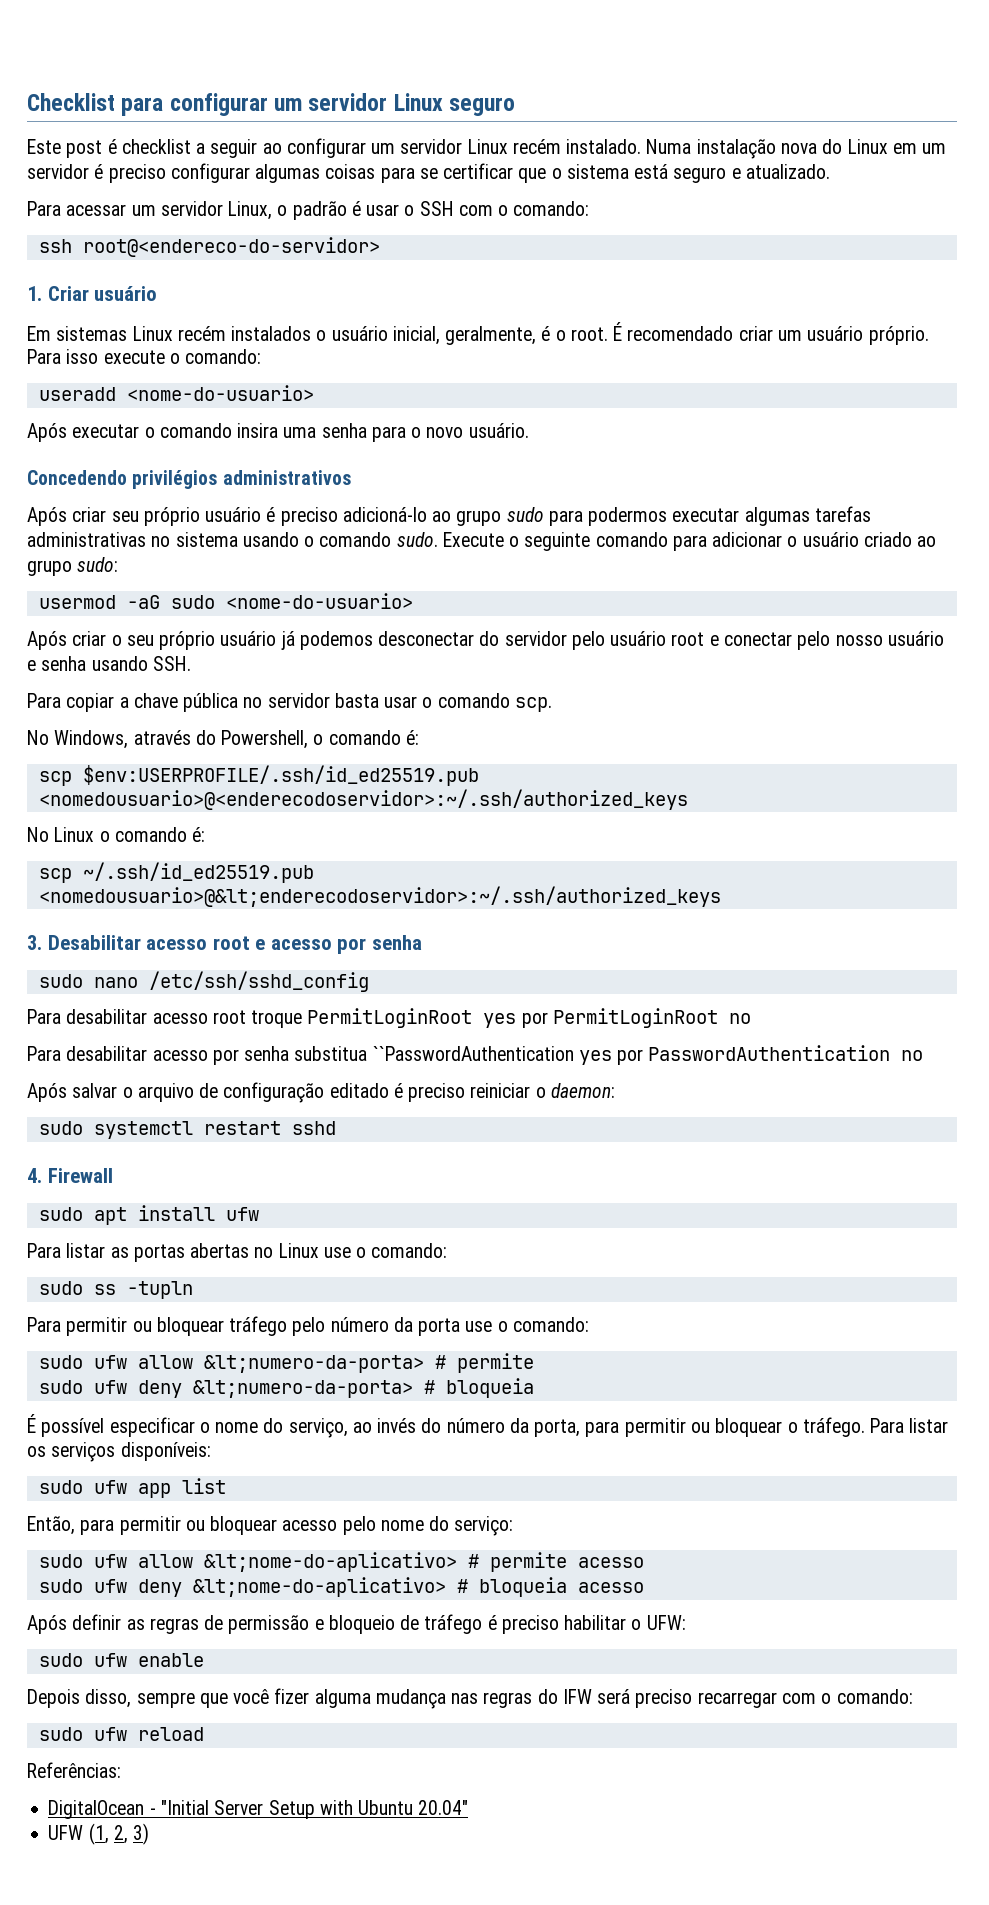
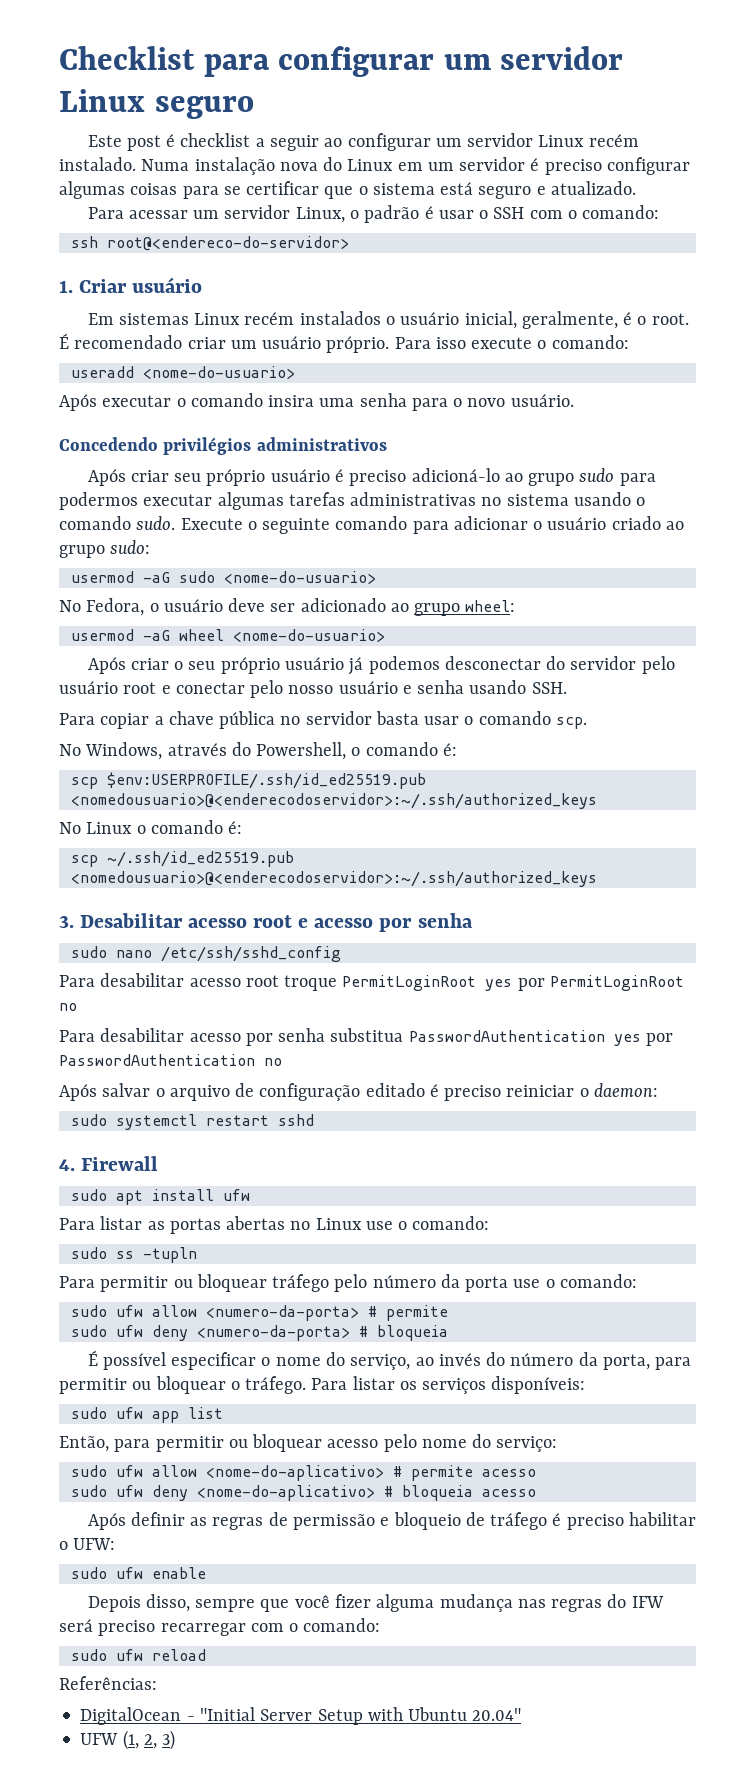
+ No Fedora, o usuário deve ser adicionado ao grupo wheel:
+ usermod -aG wheel <nome-do-usuario>
- scp ~/.ssh/id_ed25519.pub <nomedousuario>@&lt;enderecodoservidor>:~/.ssh/authorized_keys
+ scp ~/.ssh/id_ed25519.pub <nomedousuario>@<enderecodoservidor>:~/.ssh/authorized_keys
- Para desabilitar acesso por senha substitua ``PasswordAuthentication yes por PasswordAuthentication no
+ Para desabilitar acesso por senha substitua PasswordAuthentication yes por PasswordAuthentication no
- sudo ufw allow &lt;numero-da-porta> # permite
+ sudo ufw allow <numero-da-porta> # permite
- sudo ufw deny &lt;numero-da-porta> # bloqueia
+ sudo ufw deny <numero-da-porta> # bloqueia
- sudo ufw allow &lt;nome-do-aplicativo> # permite acesso
+ sudo ufw allow <nome-do-aplicativo> # permite acesso
- sudo ufw deny &lt;nome-do-aplicativo> # bloqueia acesso
+ sudo ufw deny <nome-do-aplicativo> # bloqueia acesso

